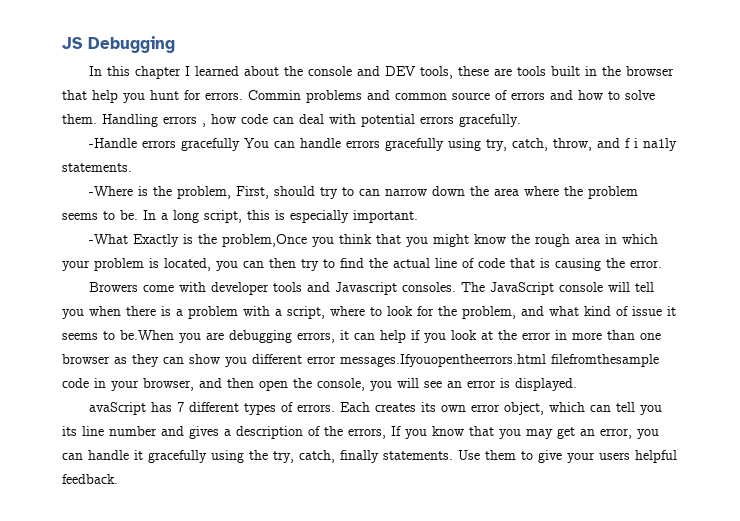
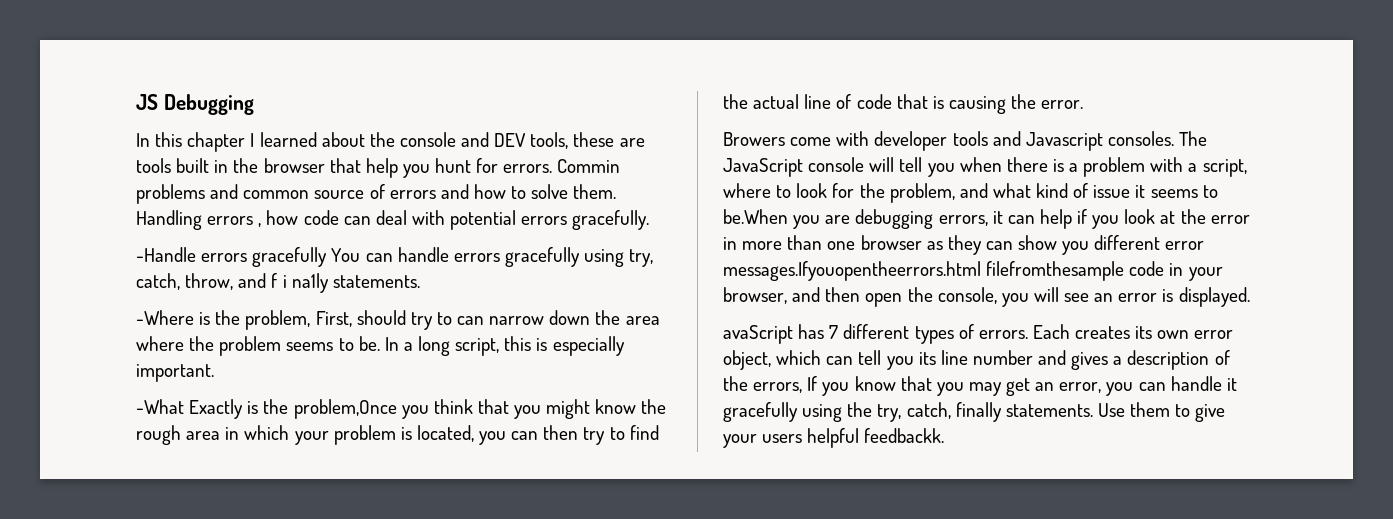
- Use them to give your users helpful feedback.
+ Use them to give your users helpful feedbackk.

